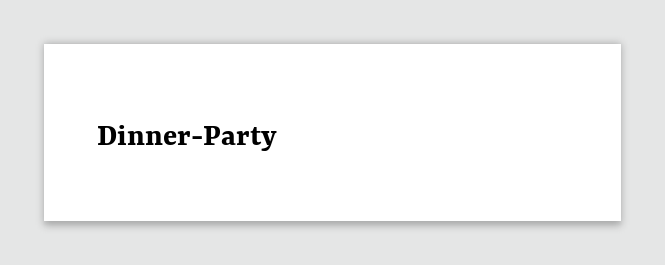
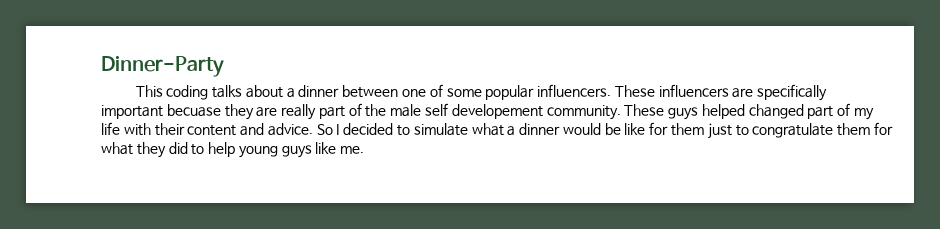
+ This coding talks about a dinner between one of some popular influencers. These influencers are specifically important becuase they are really part of the male self developement community. These guys helped changed part of my life with their content and advice. So I decided to simulate what a dinner would be like for them just to congratulate them for what they did to help young guys like me.

